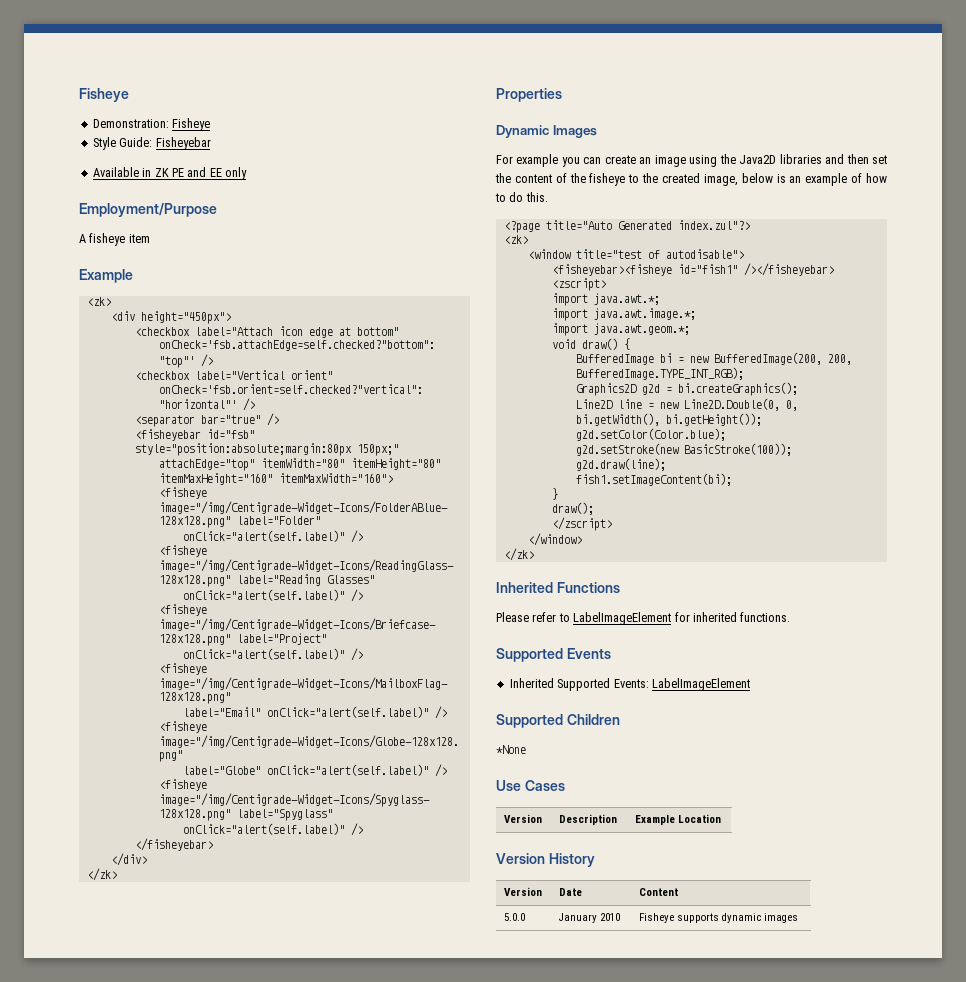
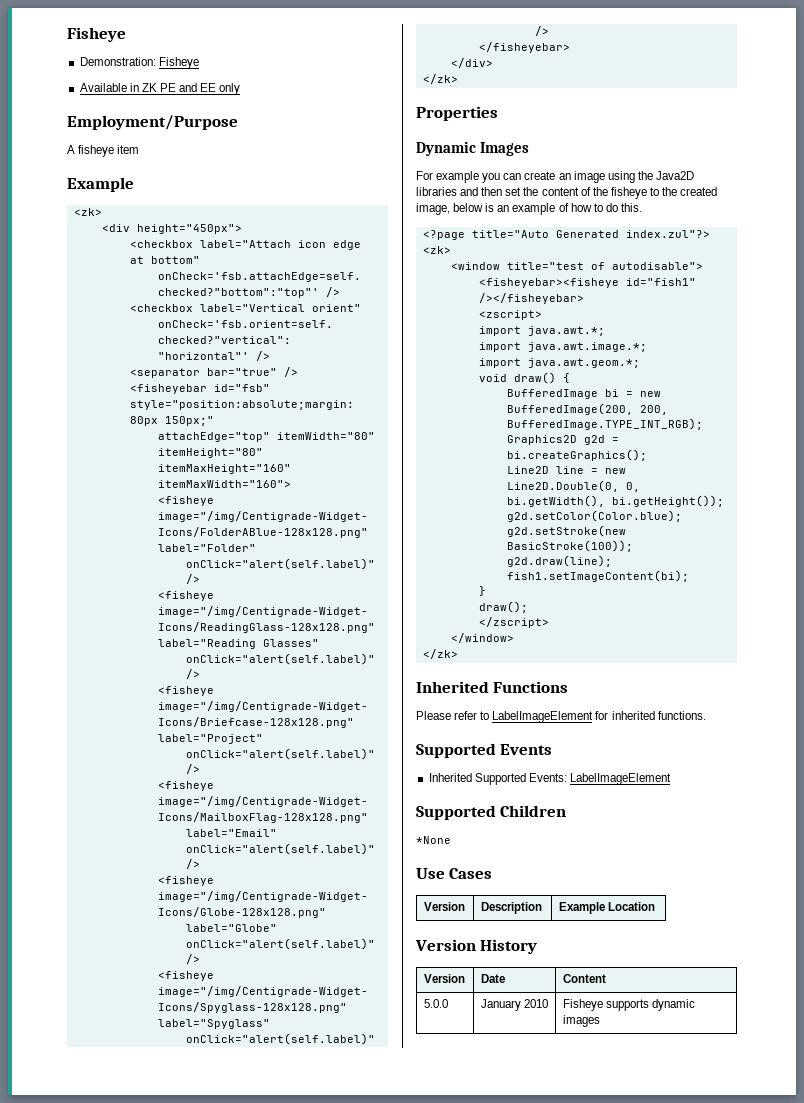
- Style Guide: Fisheyebar

